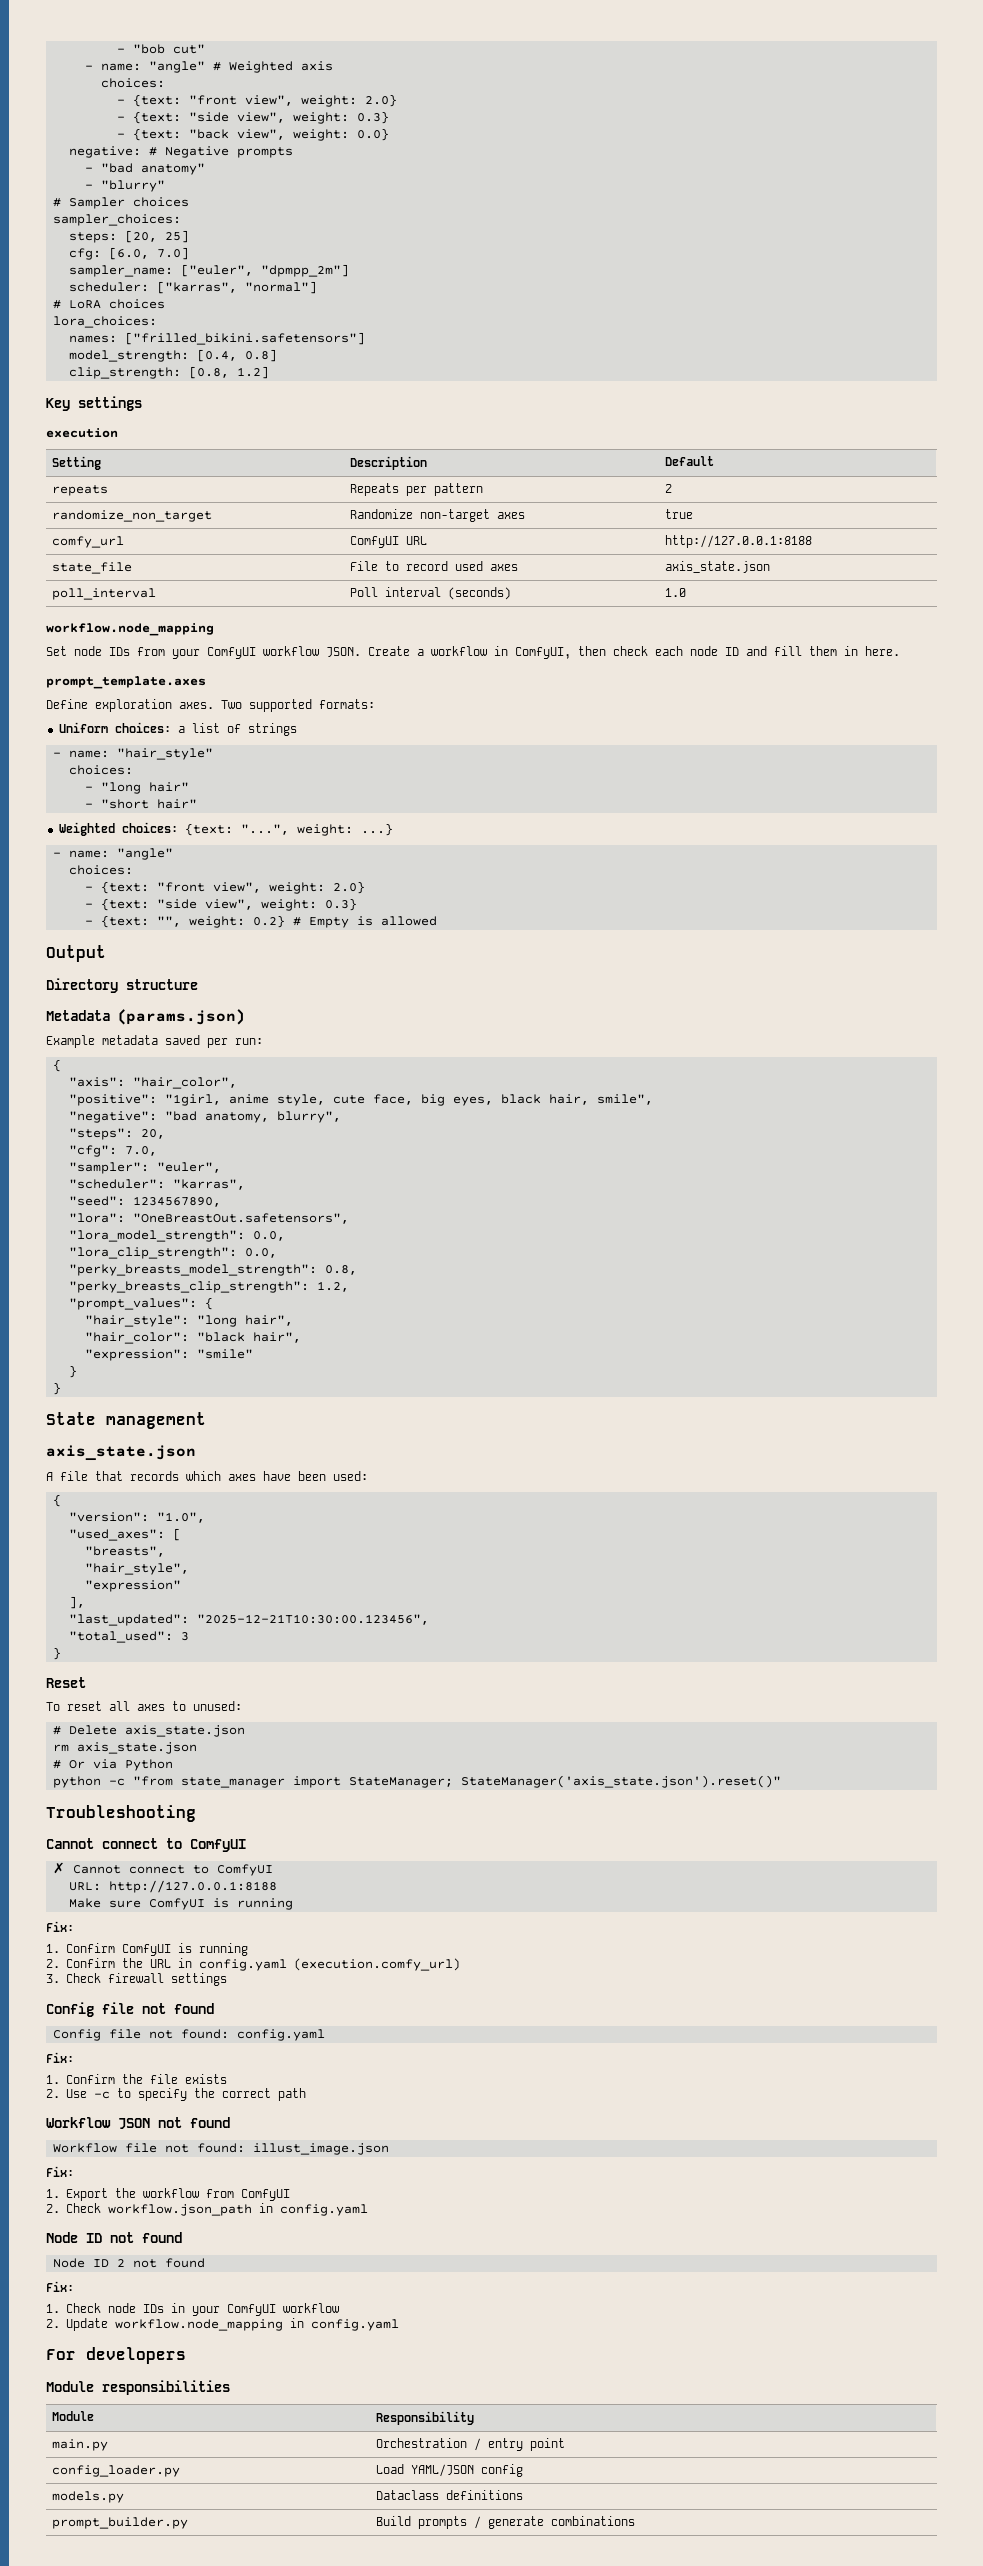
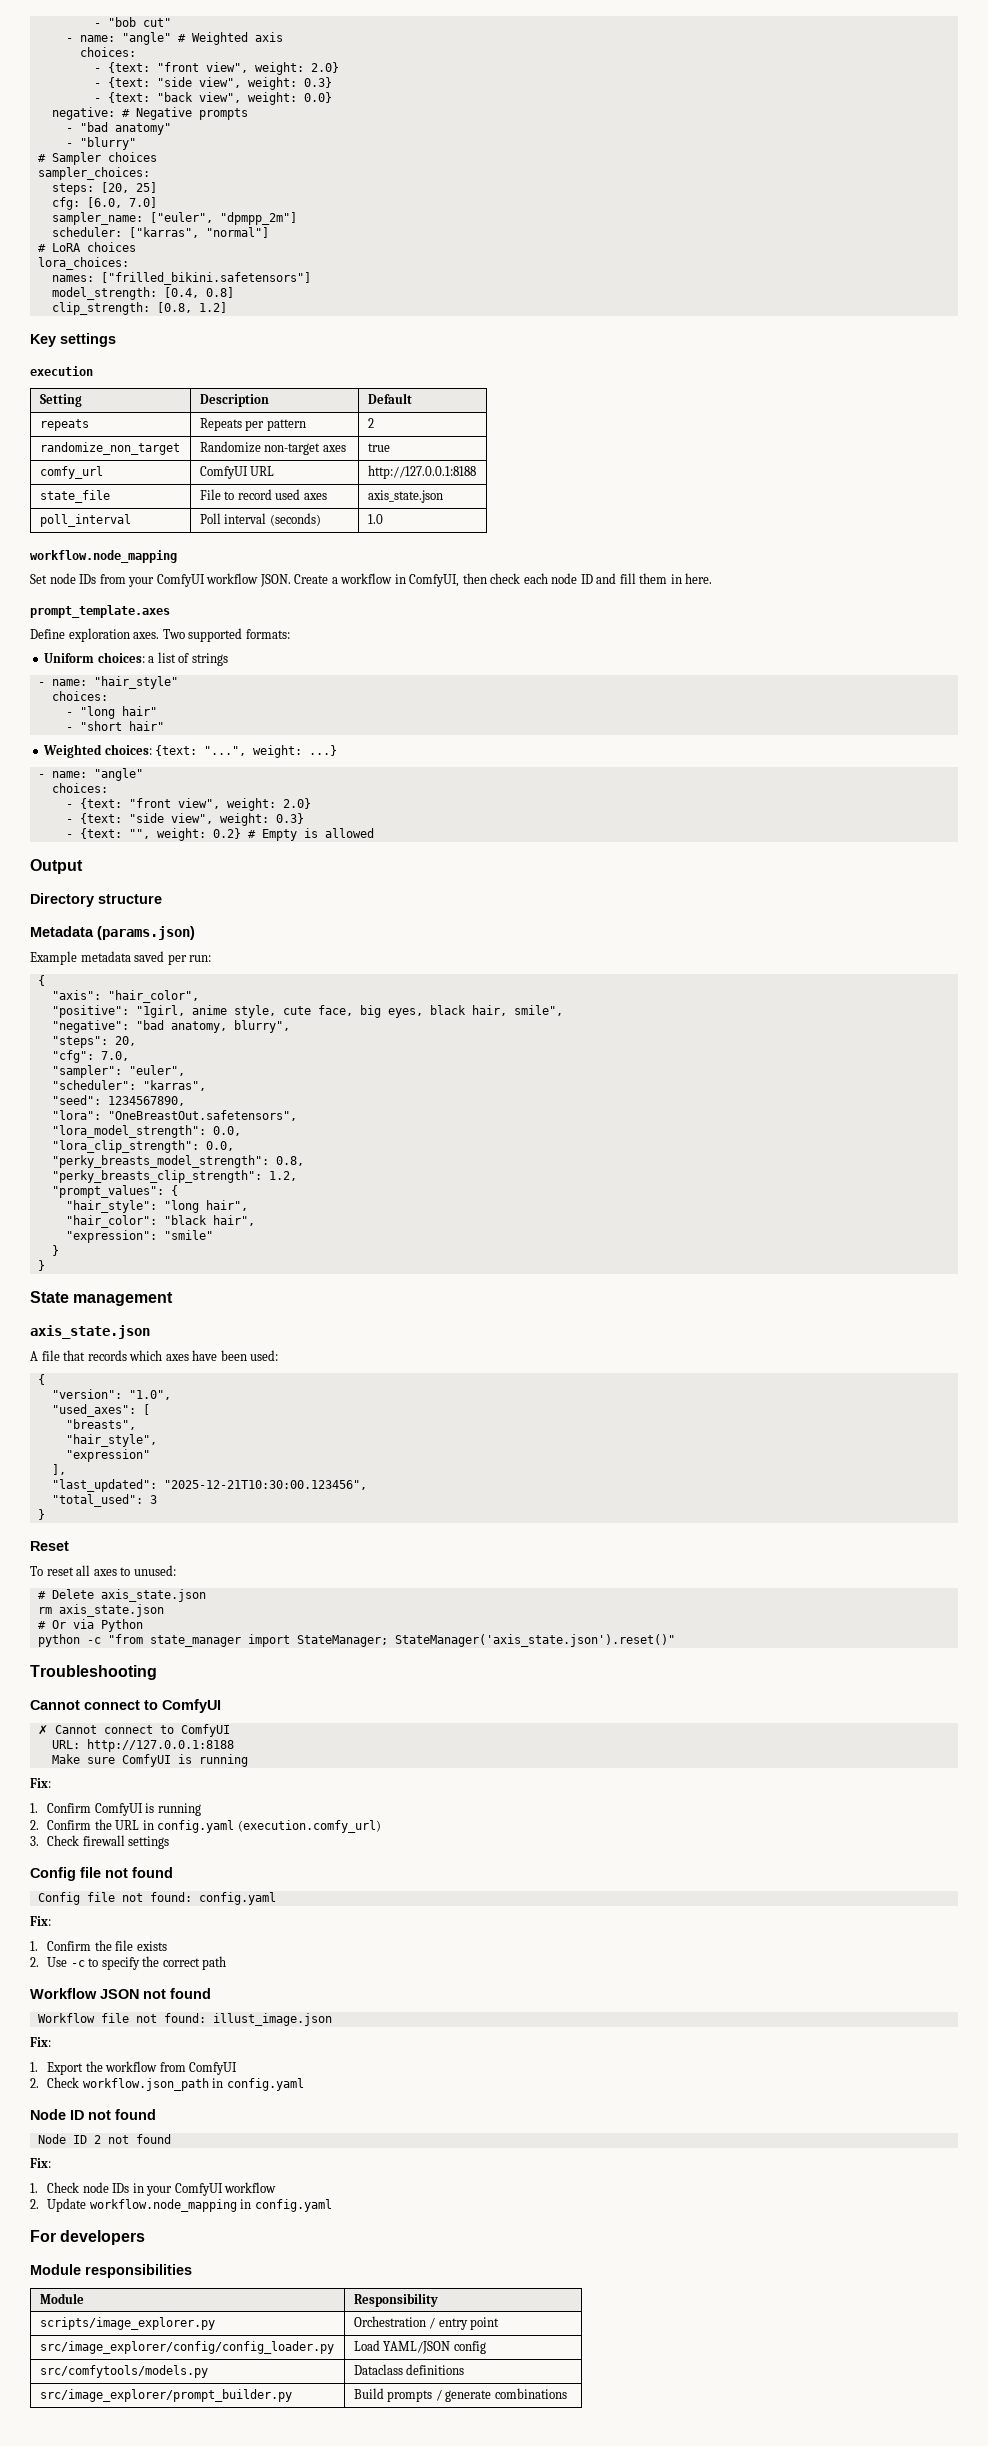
- main.py | Orchestration / entry point
+ scripts/image_explorer.py | Orchestration / entry point
- config_loader.py | Load YAML/JSON config
+ src/image_explorer/config/config_loader.py | Load YAML/JSON config
- models.py | Dataclass definitions
+ src/comfytools/models.py | Dataclass definitions
- prompt_builder.py | Build prompts / generate combinations
+ src/image_explorer/prompt_builder.py | Build prompts / generate combinations

